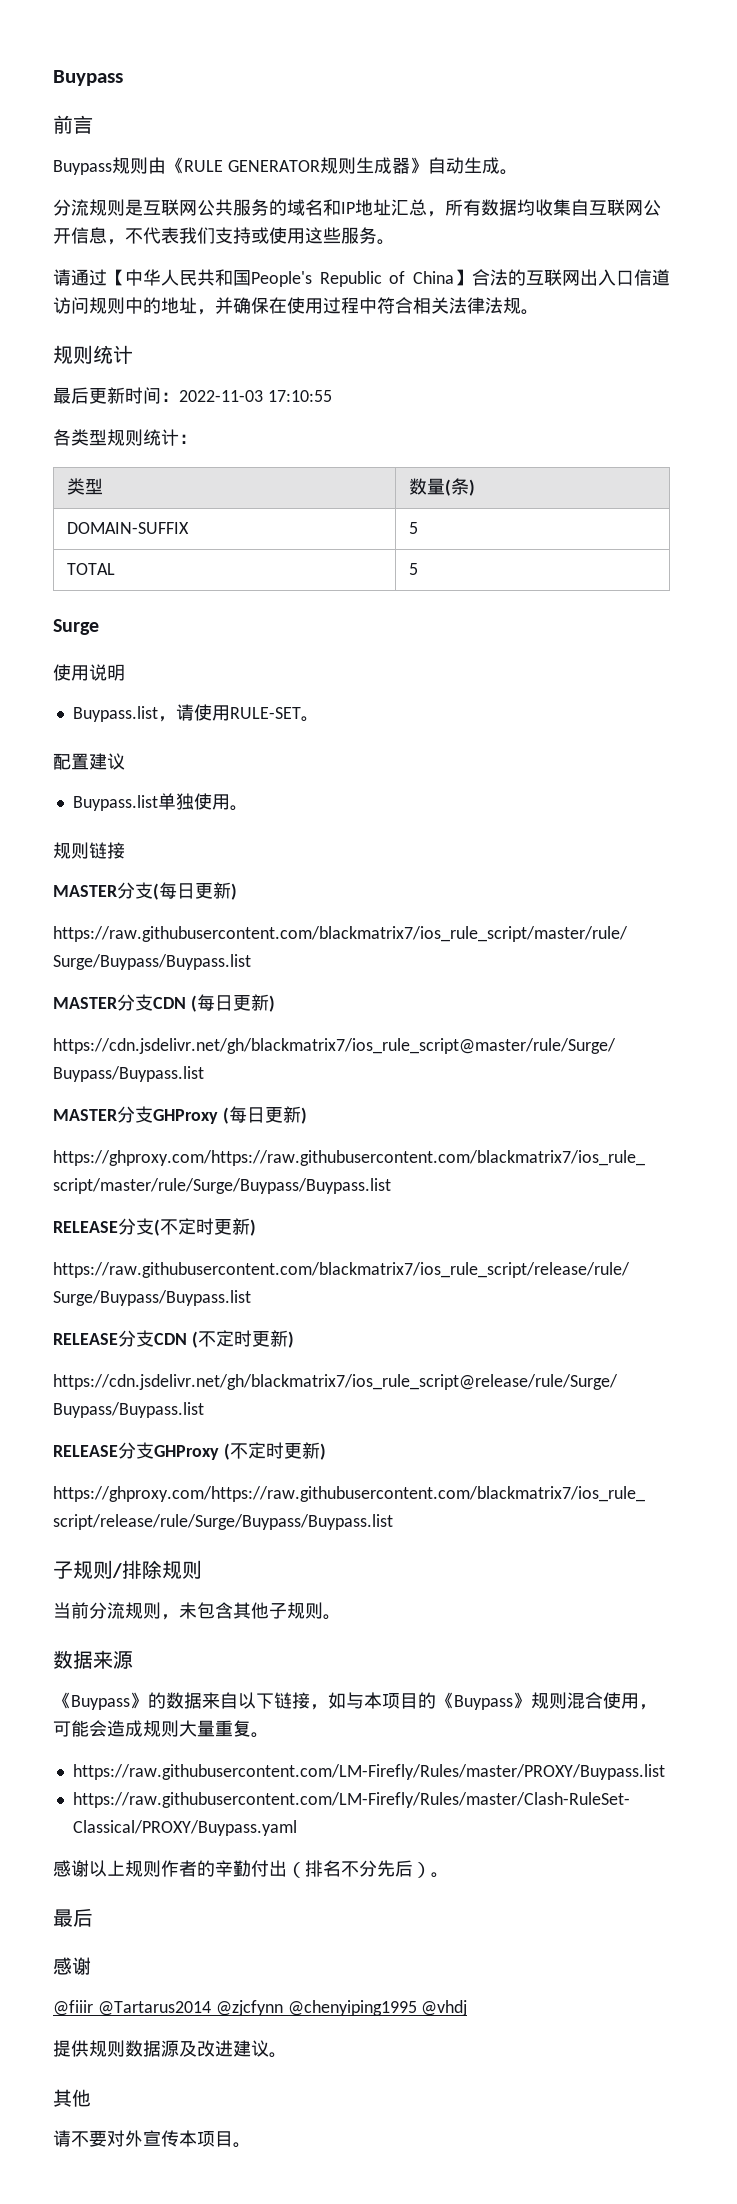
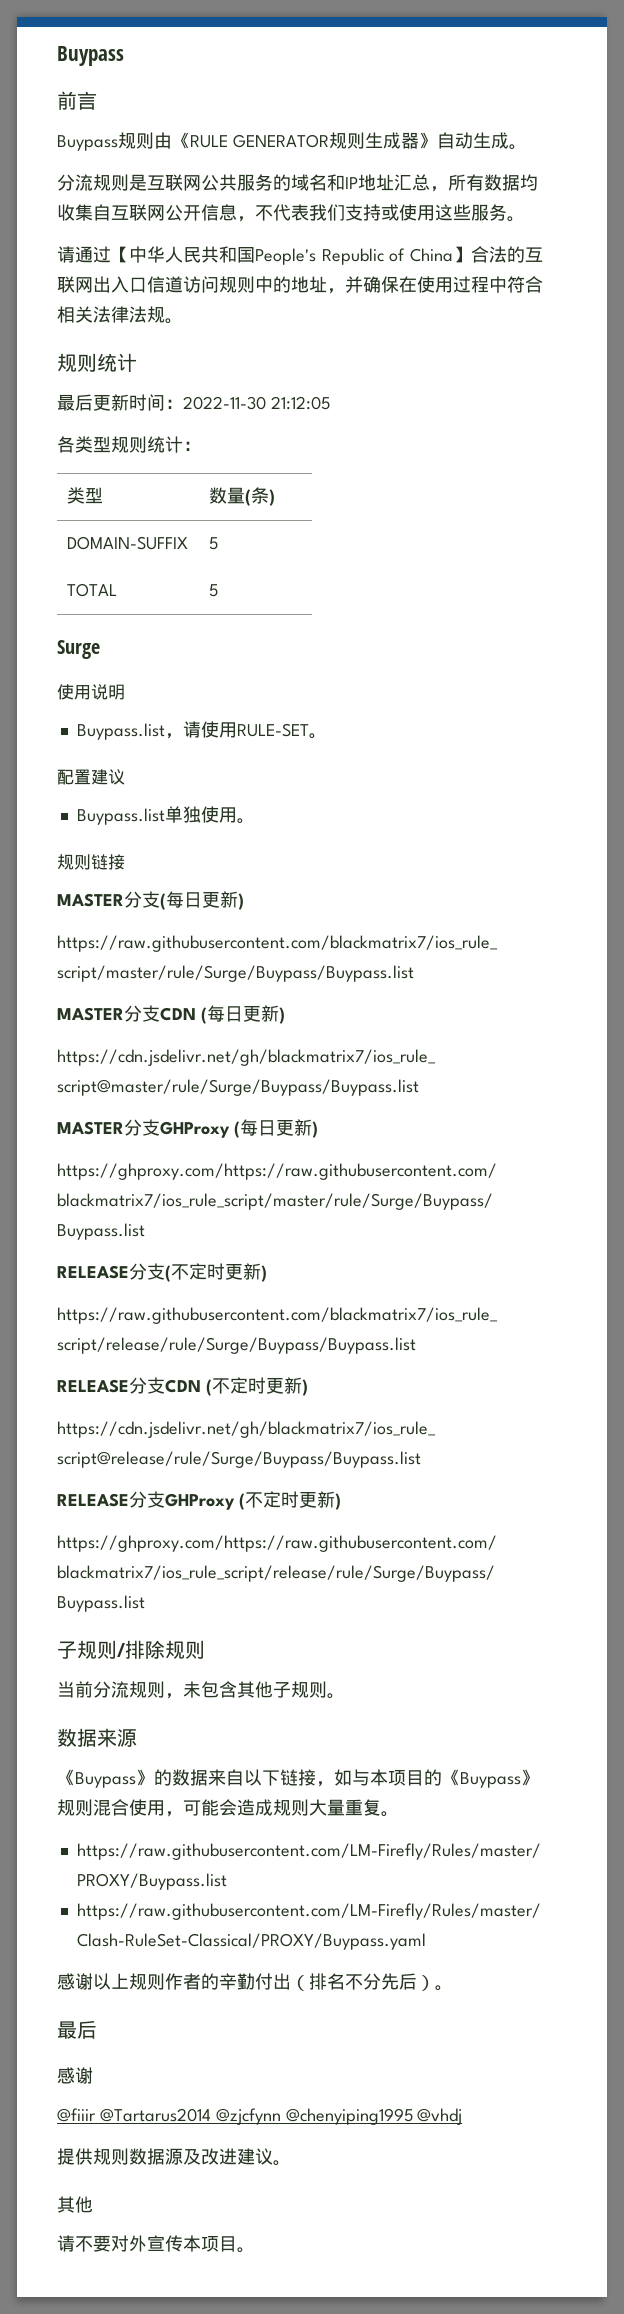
- 最后更新时间：2022-11-03 17:10:55
+ 最后更新时间：2022-11-30 21:12:05

